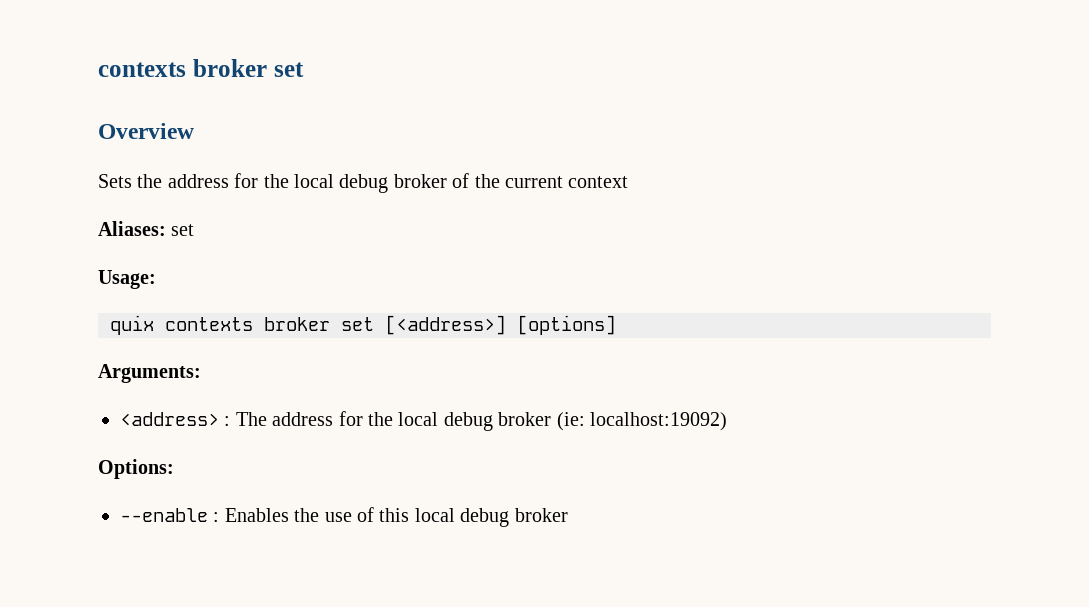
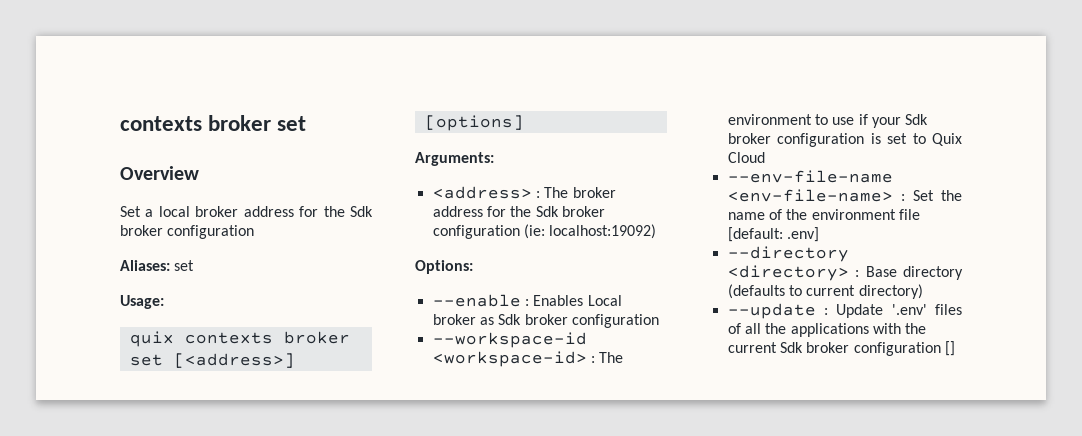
- Sets the address for the local debug broker of the current context
+ Set a local broker address for the Sdk broker configuration
- <address> : The address for the local debug broker (ie: localhost:19092)
+ <address> : The broker address for the Sdk broker configuration (ie: localhost:19092)
- --enable : Enables the use of this local debug broker
+ --enable : Enables Local broker as Sdk broker configuration
+ --workspace-id <workspace-id> : The environment to use if your Sdk broker configuration is set to Quix Cloud
+ --env-file-name <env-file-name> : Set the name of the environment file [default: .env]
+ --directory <directory> : Base directory (defaults to current directory)
+ --update : Update '.env' files of all the applications with the current Sdk broker configuration []

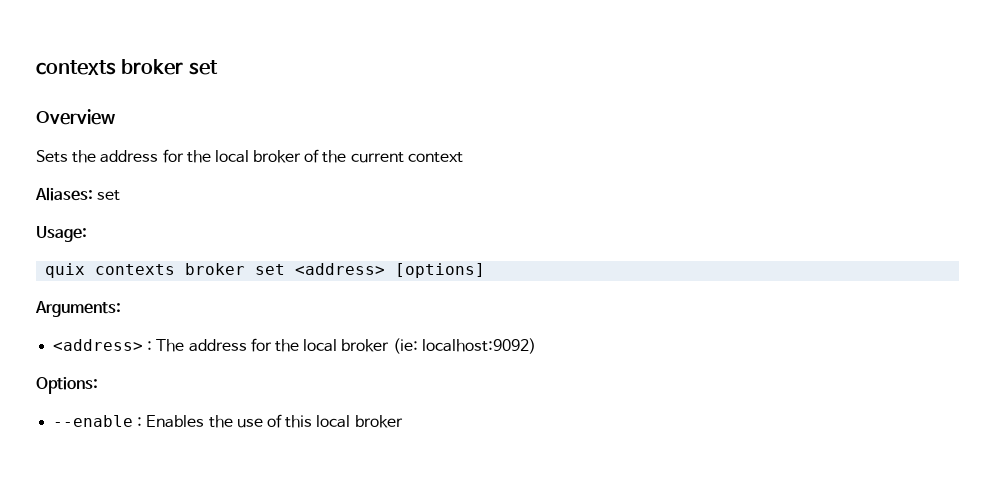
- Set a local broker address for the Sdk broker configuration
+ Sets the address for the local broker of the current context
- quix contexts broker set [<address>] [options]
+ quix contexts broker set <address> [options]
- <address> : The broker address for the Sdk broker configuration (ie: localhost:19092)
+ <address> : The address for the local broker (ie: localhost:9092)
- --enable : Enables Local broker as Sdk broker configuration
- --workspace-id <workspace-id> : The environment to use if your Sdk broker configuration is set to Quix Cloud
- --env-file-name <env-file-name> : Set the name of the environment file [default: .env]
- --directory <directory> : Base directory (defaults to current directory)
- --update : Update '.env' files of all the applications with the current Sdk broker configuration []
+ --enable : Enables the use of this local broker

